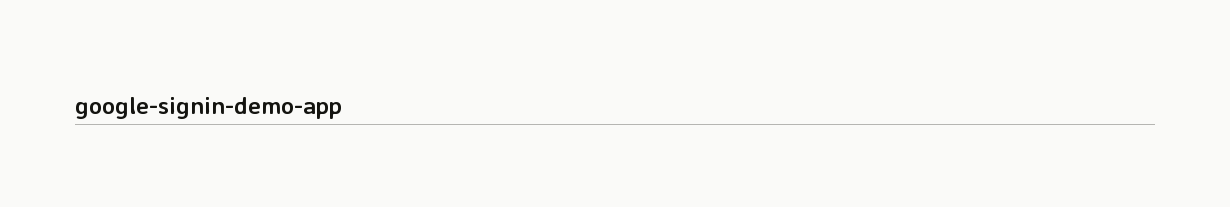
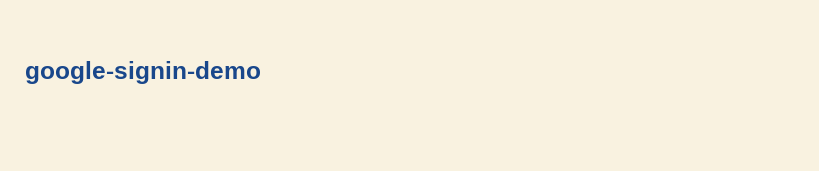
- google-signin-demo-app
+ google-signin-demo

